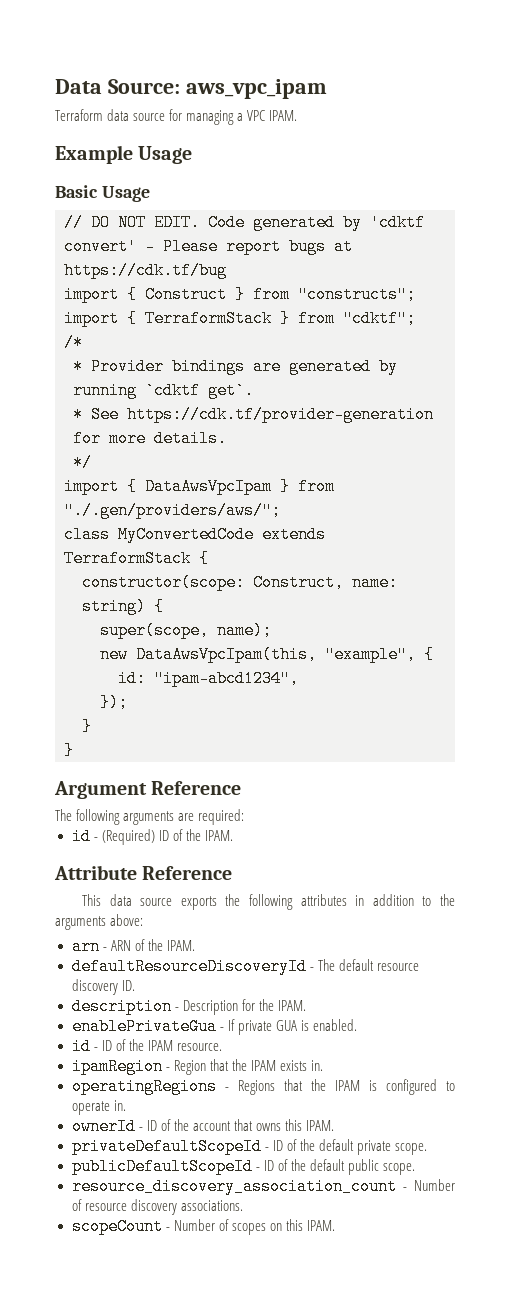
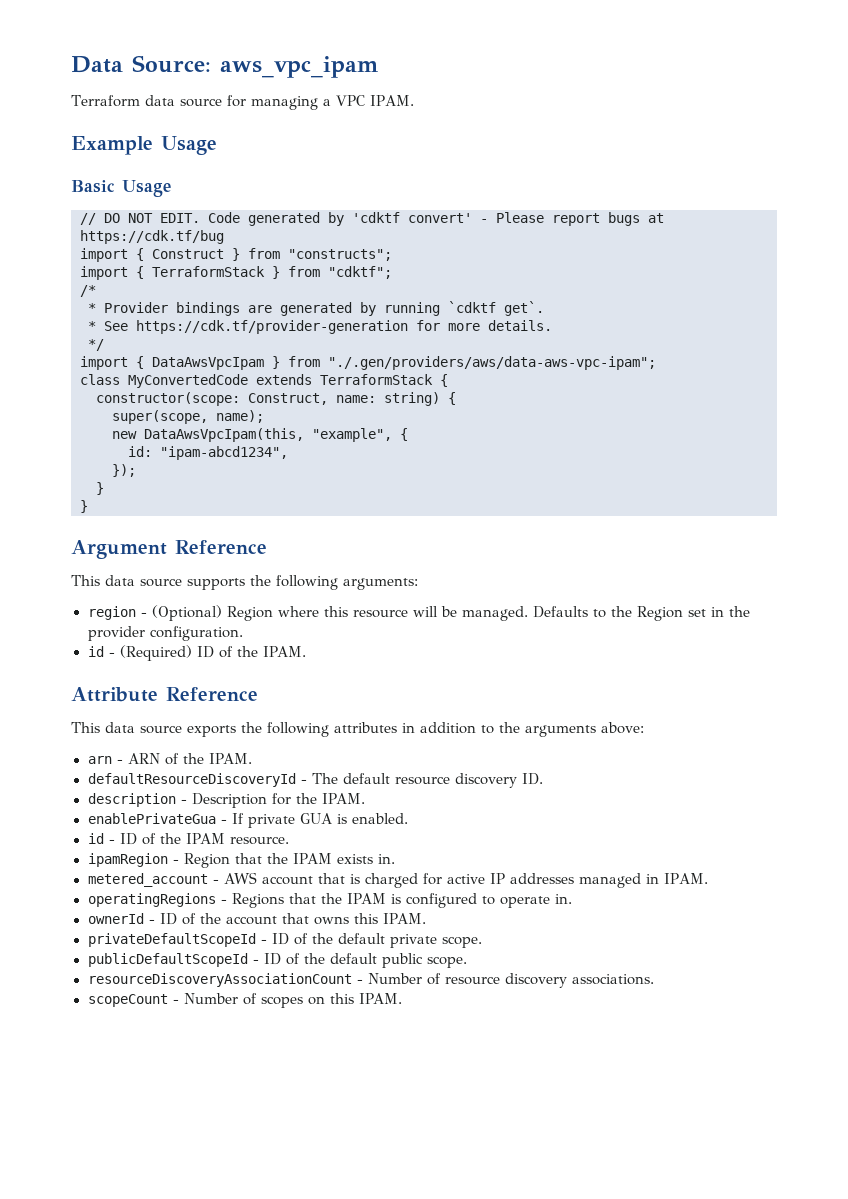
- import { DataAwsVpcIpam } from "./.gen/providers/aws/";
+ import { DataAwsVpcIpam } from "./.gen/providers/aws/data-aws-vpc-ipam";
- The following arguments are required:
+ This data source supports the following arguments:
+ region - (Optional) Region where this resource will be managed. Defaults to the Region set in the provider configuration.
+ metered_account - AWS account that is charged for active IP addresses managed in IPAM.
- resource_discovery_association_count - Number of resource discovery associations.
+ resourceDiscoveryAssociationCount - Number of resource discovery associations.

